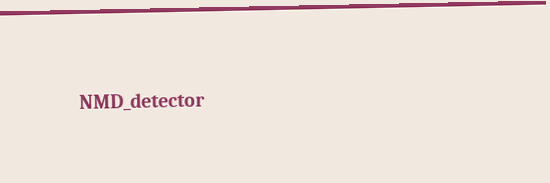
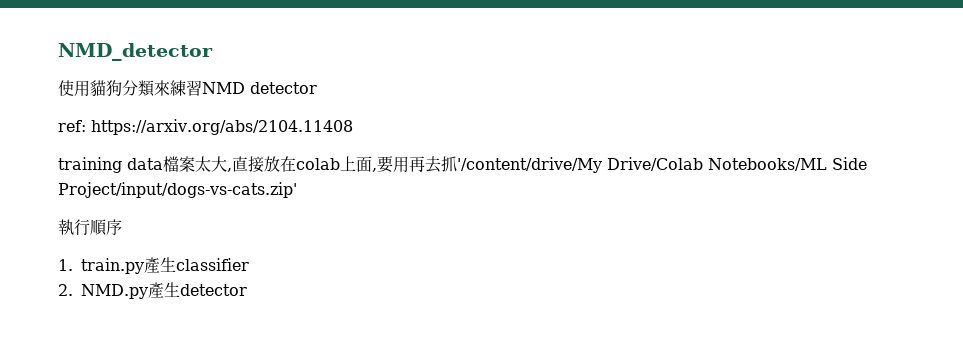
+ 使用貓狗分類來練習NMD detector
+ ref: https://arxiv.org/abs/2104.11408
+ training data檔案太大,直接放在colab上面,要用再去抓'/content/drive/My Drive/Colab Notebooks/ML Side Project/input/dogs-vs-cats.zip'
+ 執行順序
+ 1. train.py產生classifier
+ 2. NMD.py產生detector

